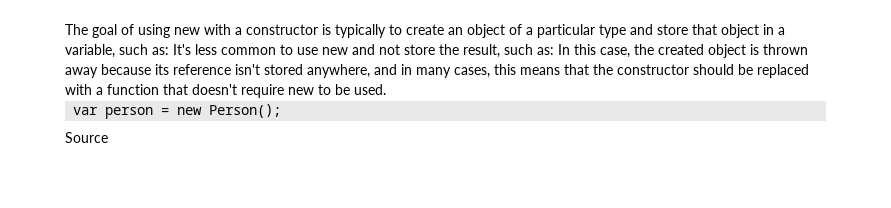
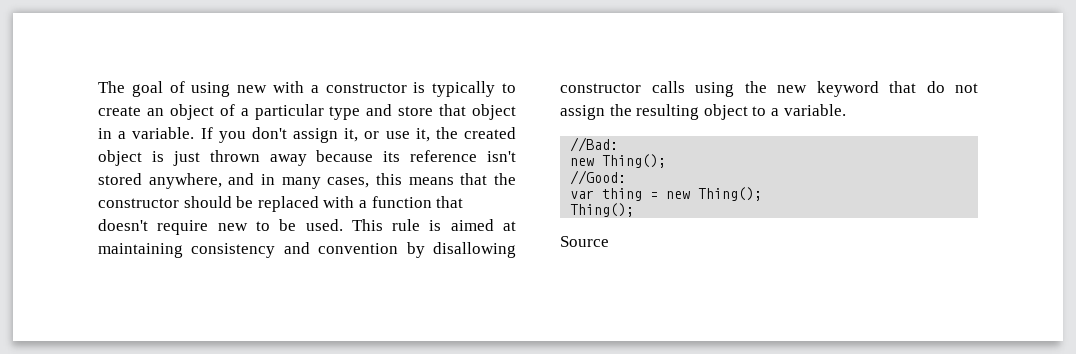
- The goal of using new with a constructor is typically to create an object of a particular type and store that object in a variable, such as: It's less common to use new and not store the result, such as: In this case, the created object is thrown away because its reference isn't stored anywhere, and in many cases, this means that the constructor should be replaced with a function that doesn't require new to be used.
+ The goal of using new with a constructor is typically to create an object of a particular type and store that object in a variable. If you don't assign it, or use it, the created object is just thrown away because its reference isn't stored anywhere, and in many cases, this means that the constructor should be replaced with a function that doesn't require new to be used. This rule is aimed at maintaining consistency and convention by disallowing constructor calls using the new keyword that do not assign the resulting object to a variable.
+ //Bad:
+ new Thing();
+ //Good:
- var person = new Person();
+ var thing = new Thing();
+ Thing();

